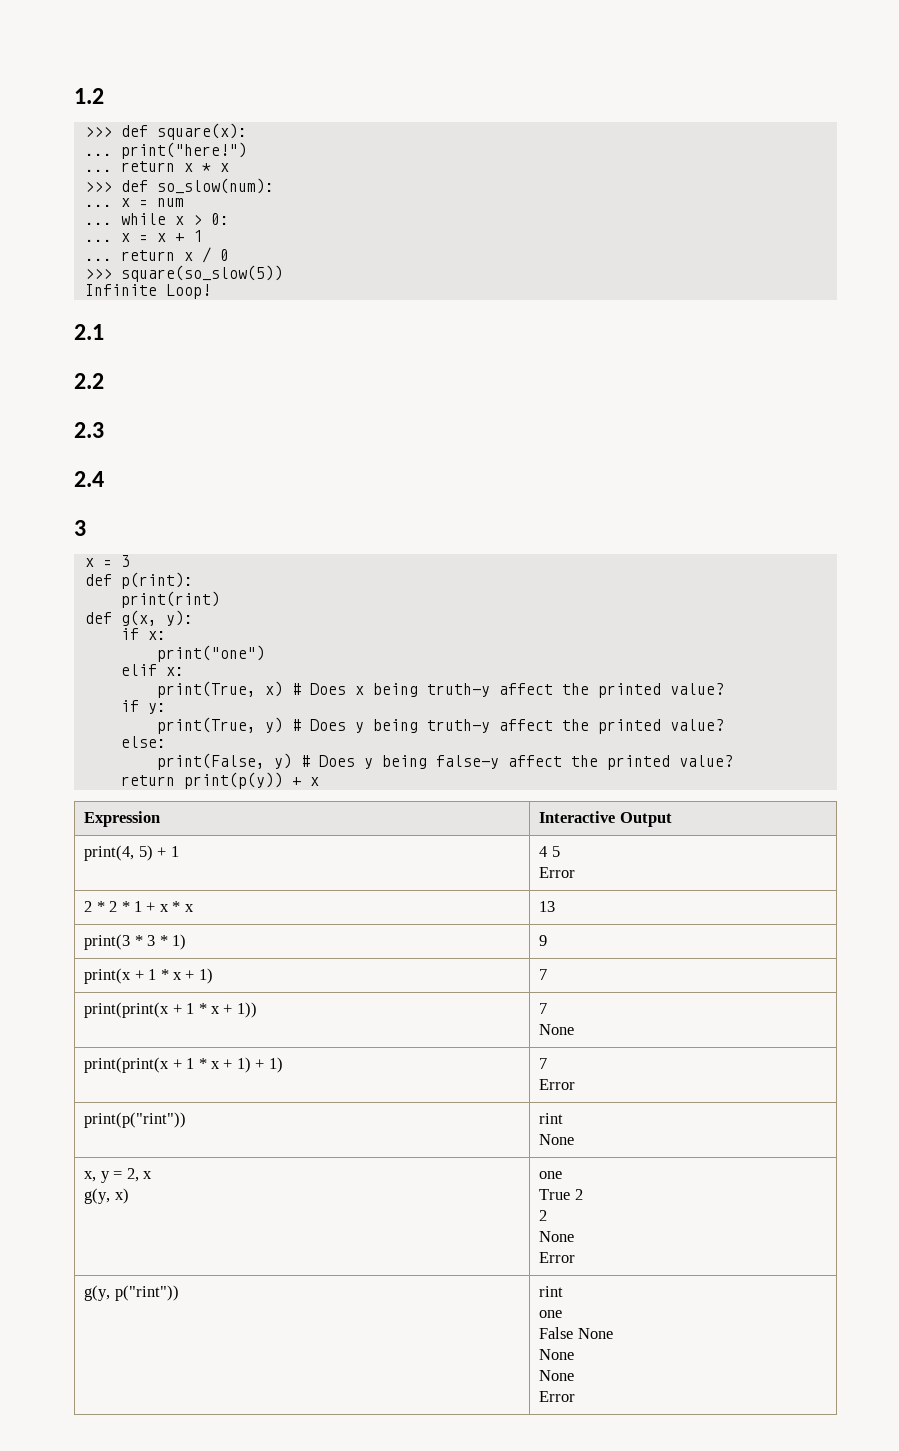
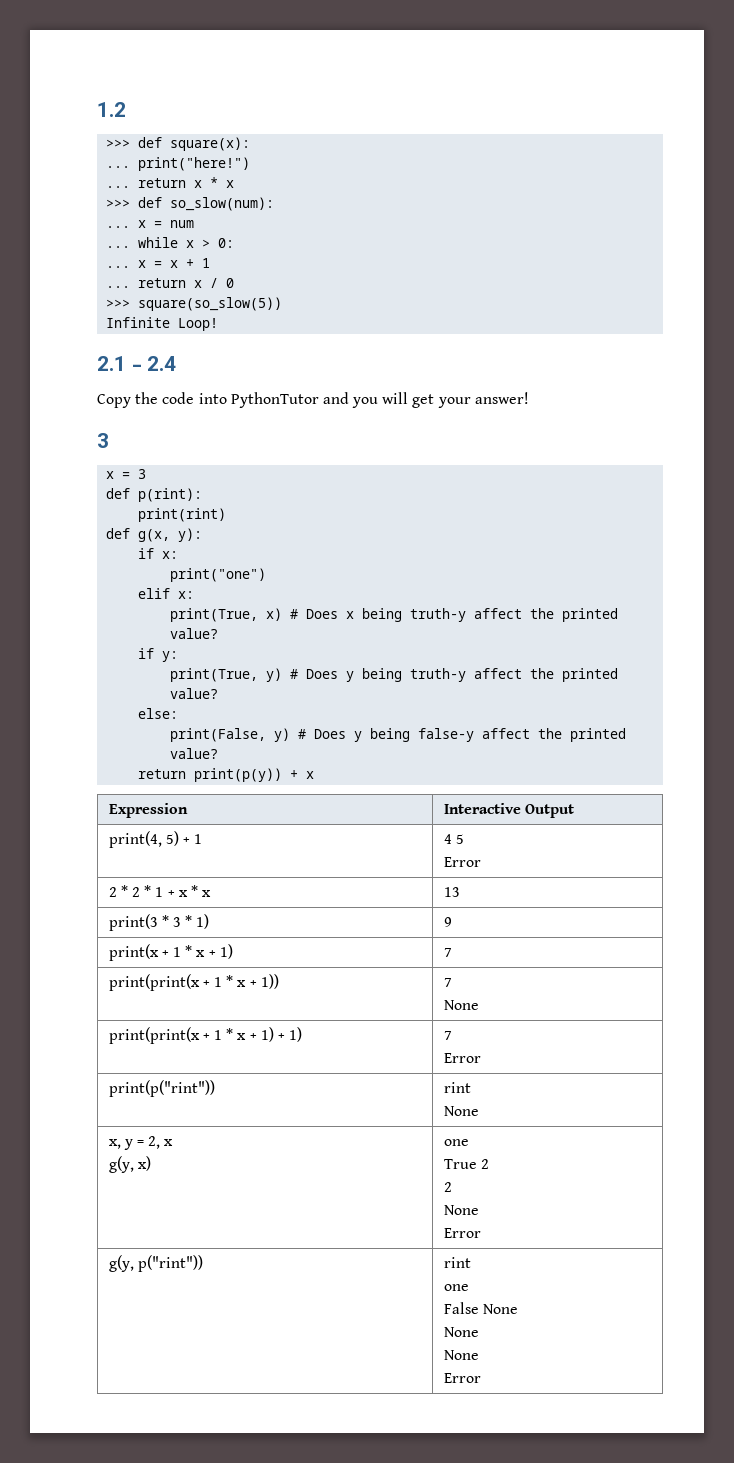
- 2.1
- 2.2
- 2.3
- 2.4
+ 2.1 - 2.4
+ Copy the code into PythonTutor and you will get your answer!

